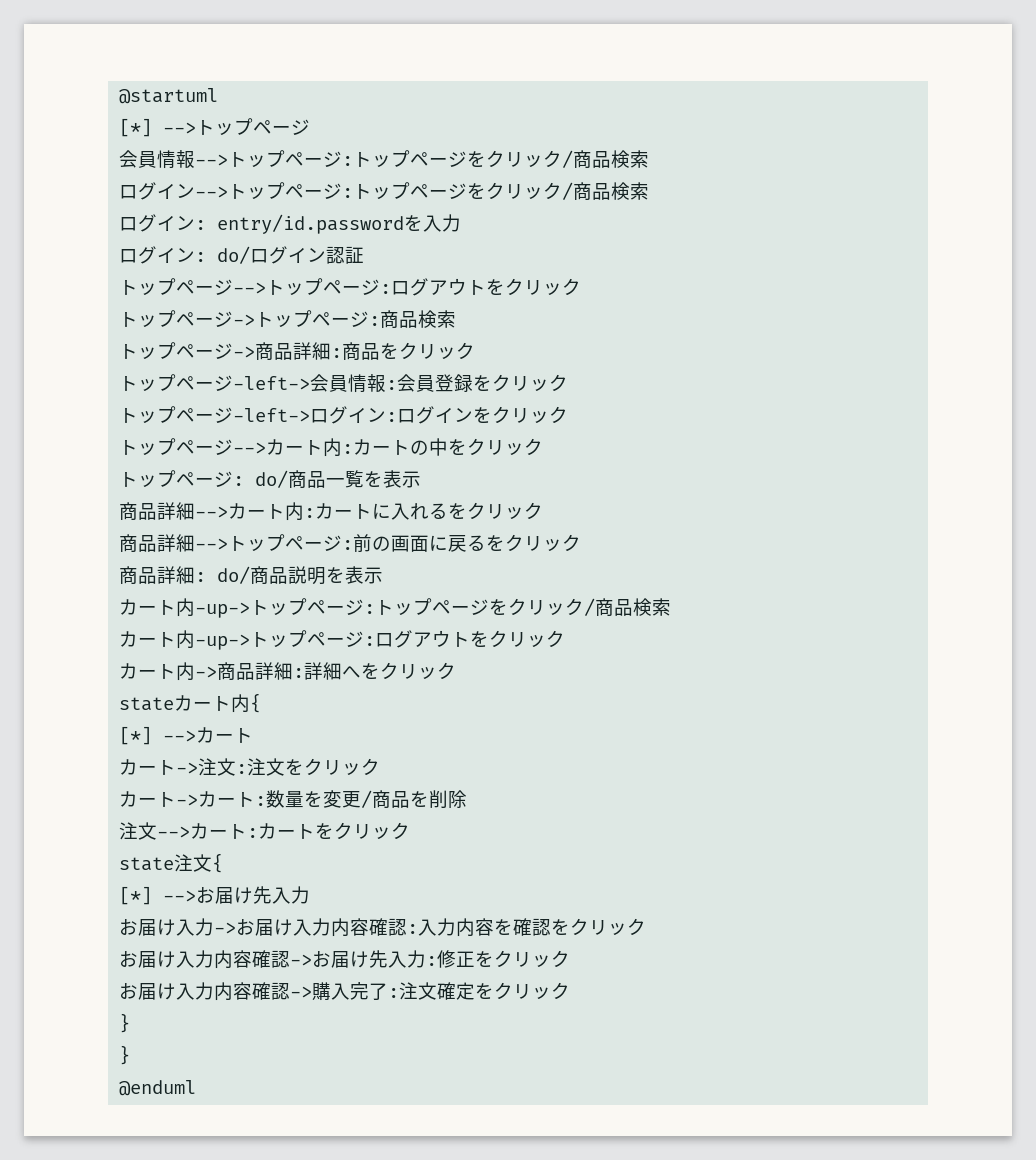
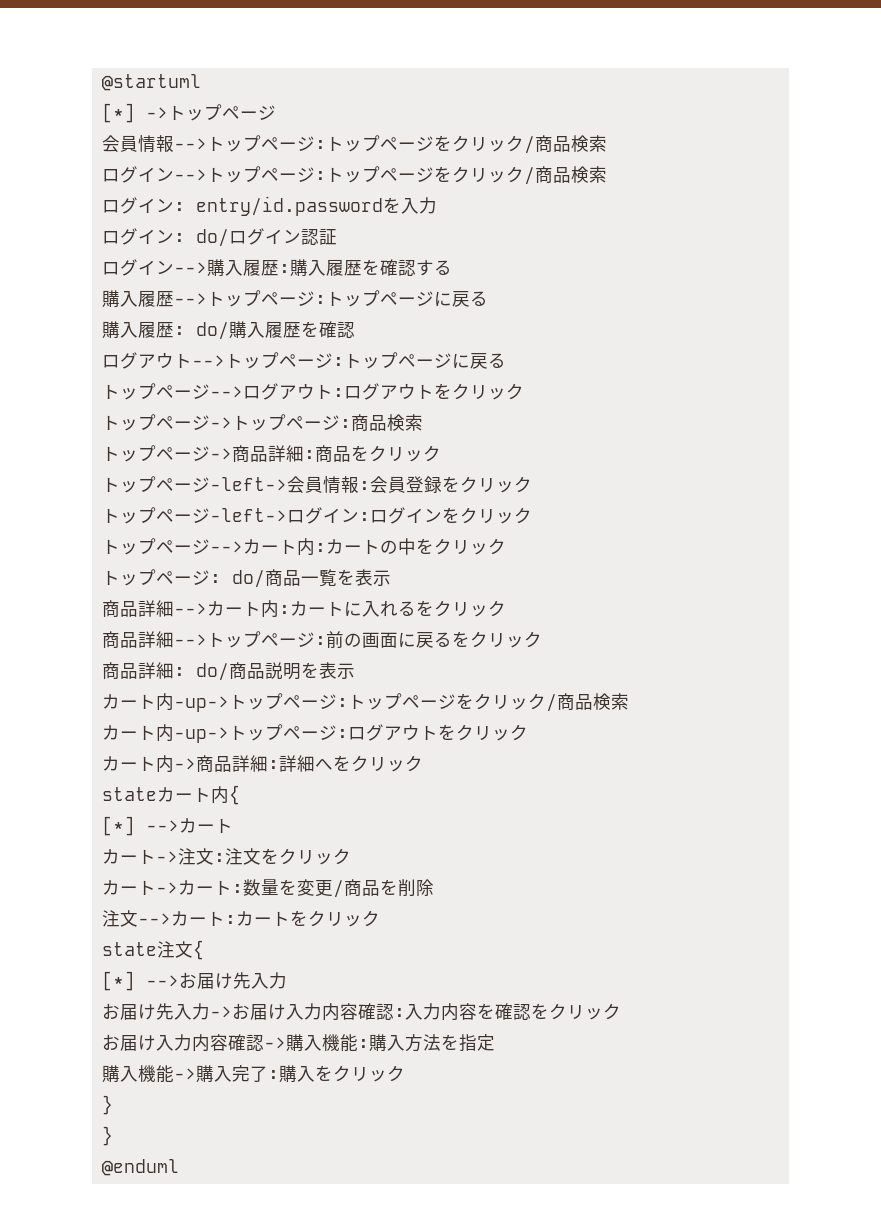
- [*] -->トップページ
+ [*] ->トップページ
- トップページ-->トップページ:ログアウトをクリック
+ ログイン-->購入履歴:購入履歴を確認する
+ 購入履歴-->トップページ:トップページに戻る
+ 購入履歴: do/購入履歴を確認
+ ログアウト-->トップページ:トップページに戻る
+ トップページ-->ログアウト:ログアウトをクリック
- お届け入力->お届け入力内容確認:入力内容を確認をクリック
+ お届け先入力->お届け入力内容確認:入力内容を確認をクリック
- お届け入力内容確認->お届け先入力:修正をクリック
- お届け入力内容確認->購入完了:注文確定をクリック
+ お届け入力内容確認->購入機能:購入方法を指定
+ 購入機能->購入完了:購入をクリック

